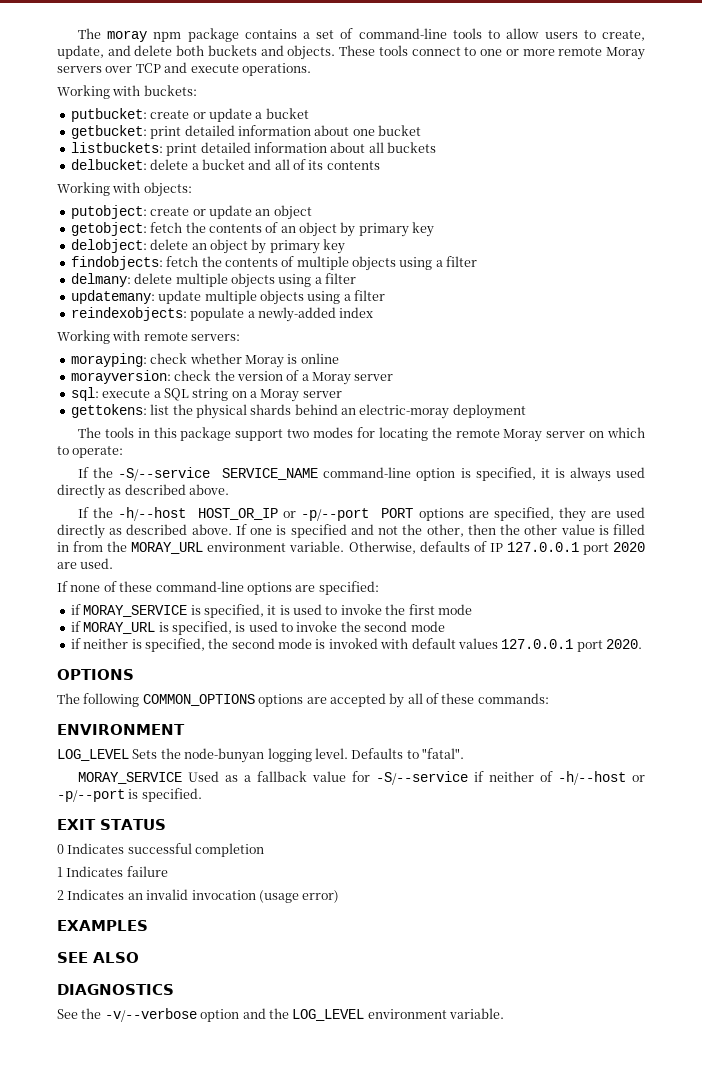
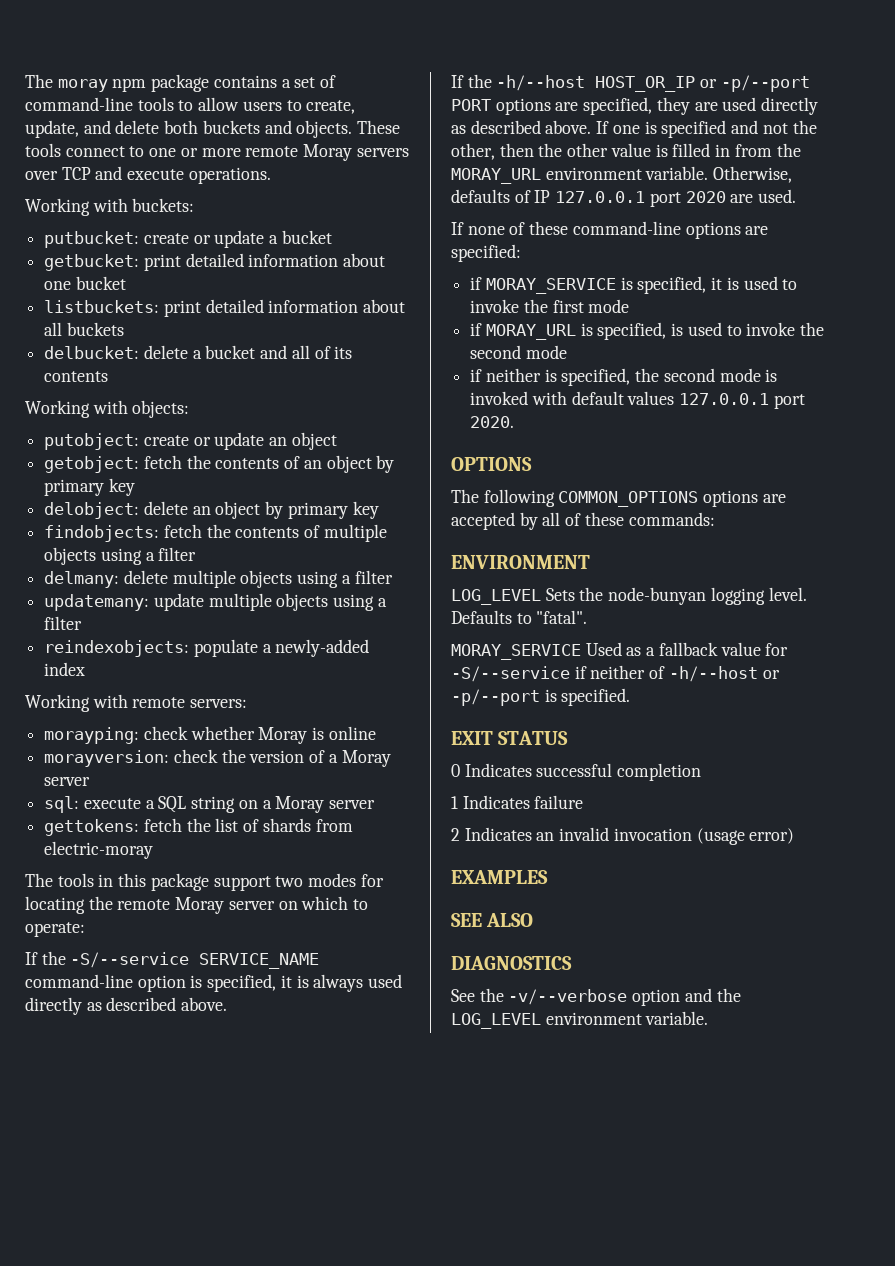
- gettokens: list the physical shards behind an electric-moray deployment
+ gettokens: fetch the list of shards from electric-moray

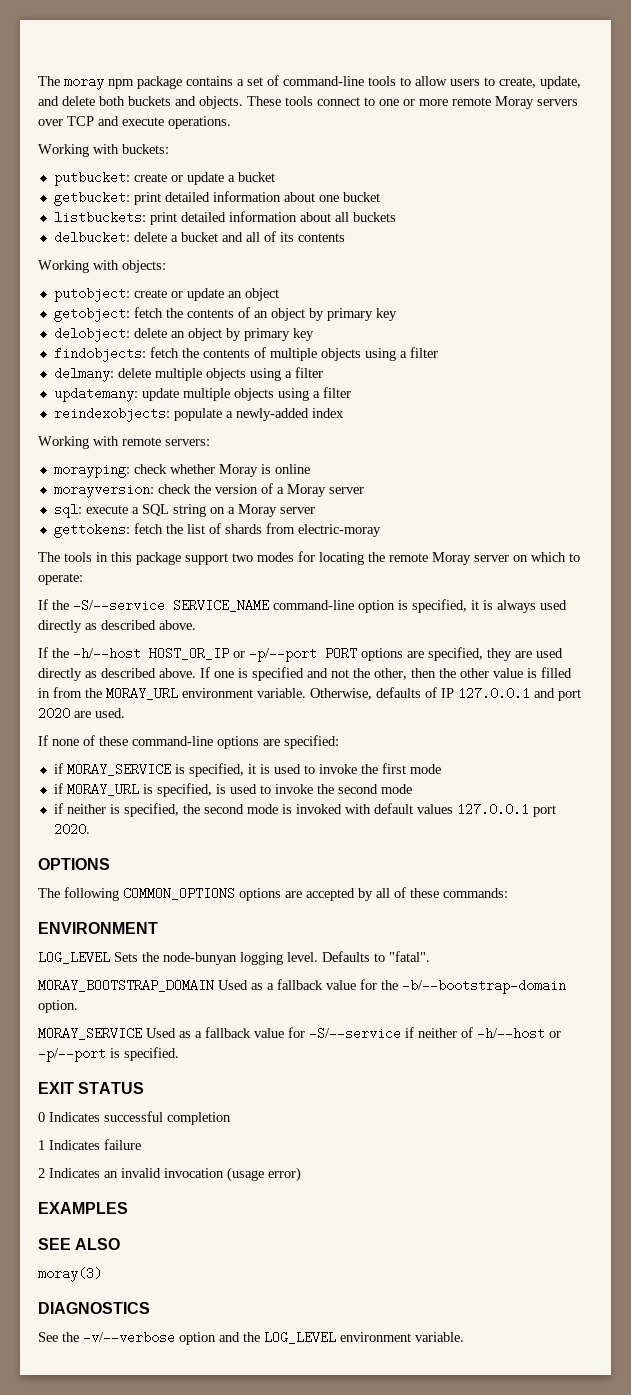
- Otherwise, defaults of IP 127.0.0.1 port 2020 are used.
+ Otherwise, defaults of IP 127.0.0.1 and port 2020 are used.
+ MORAY_BOOTSTRAP_DOMAIN Used as a fallback value for the -b/--bootstrap-domain option.
+ moray(3)

